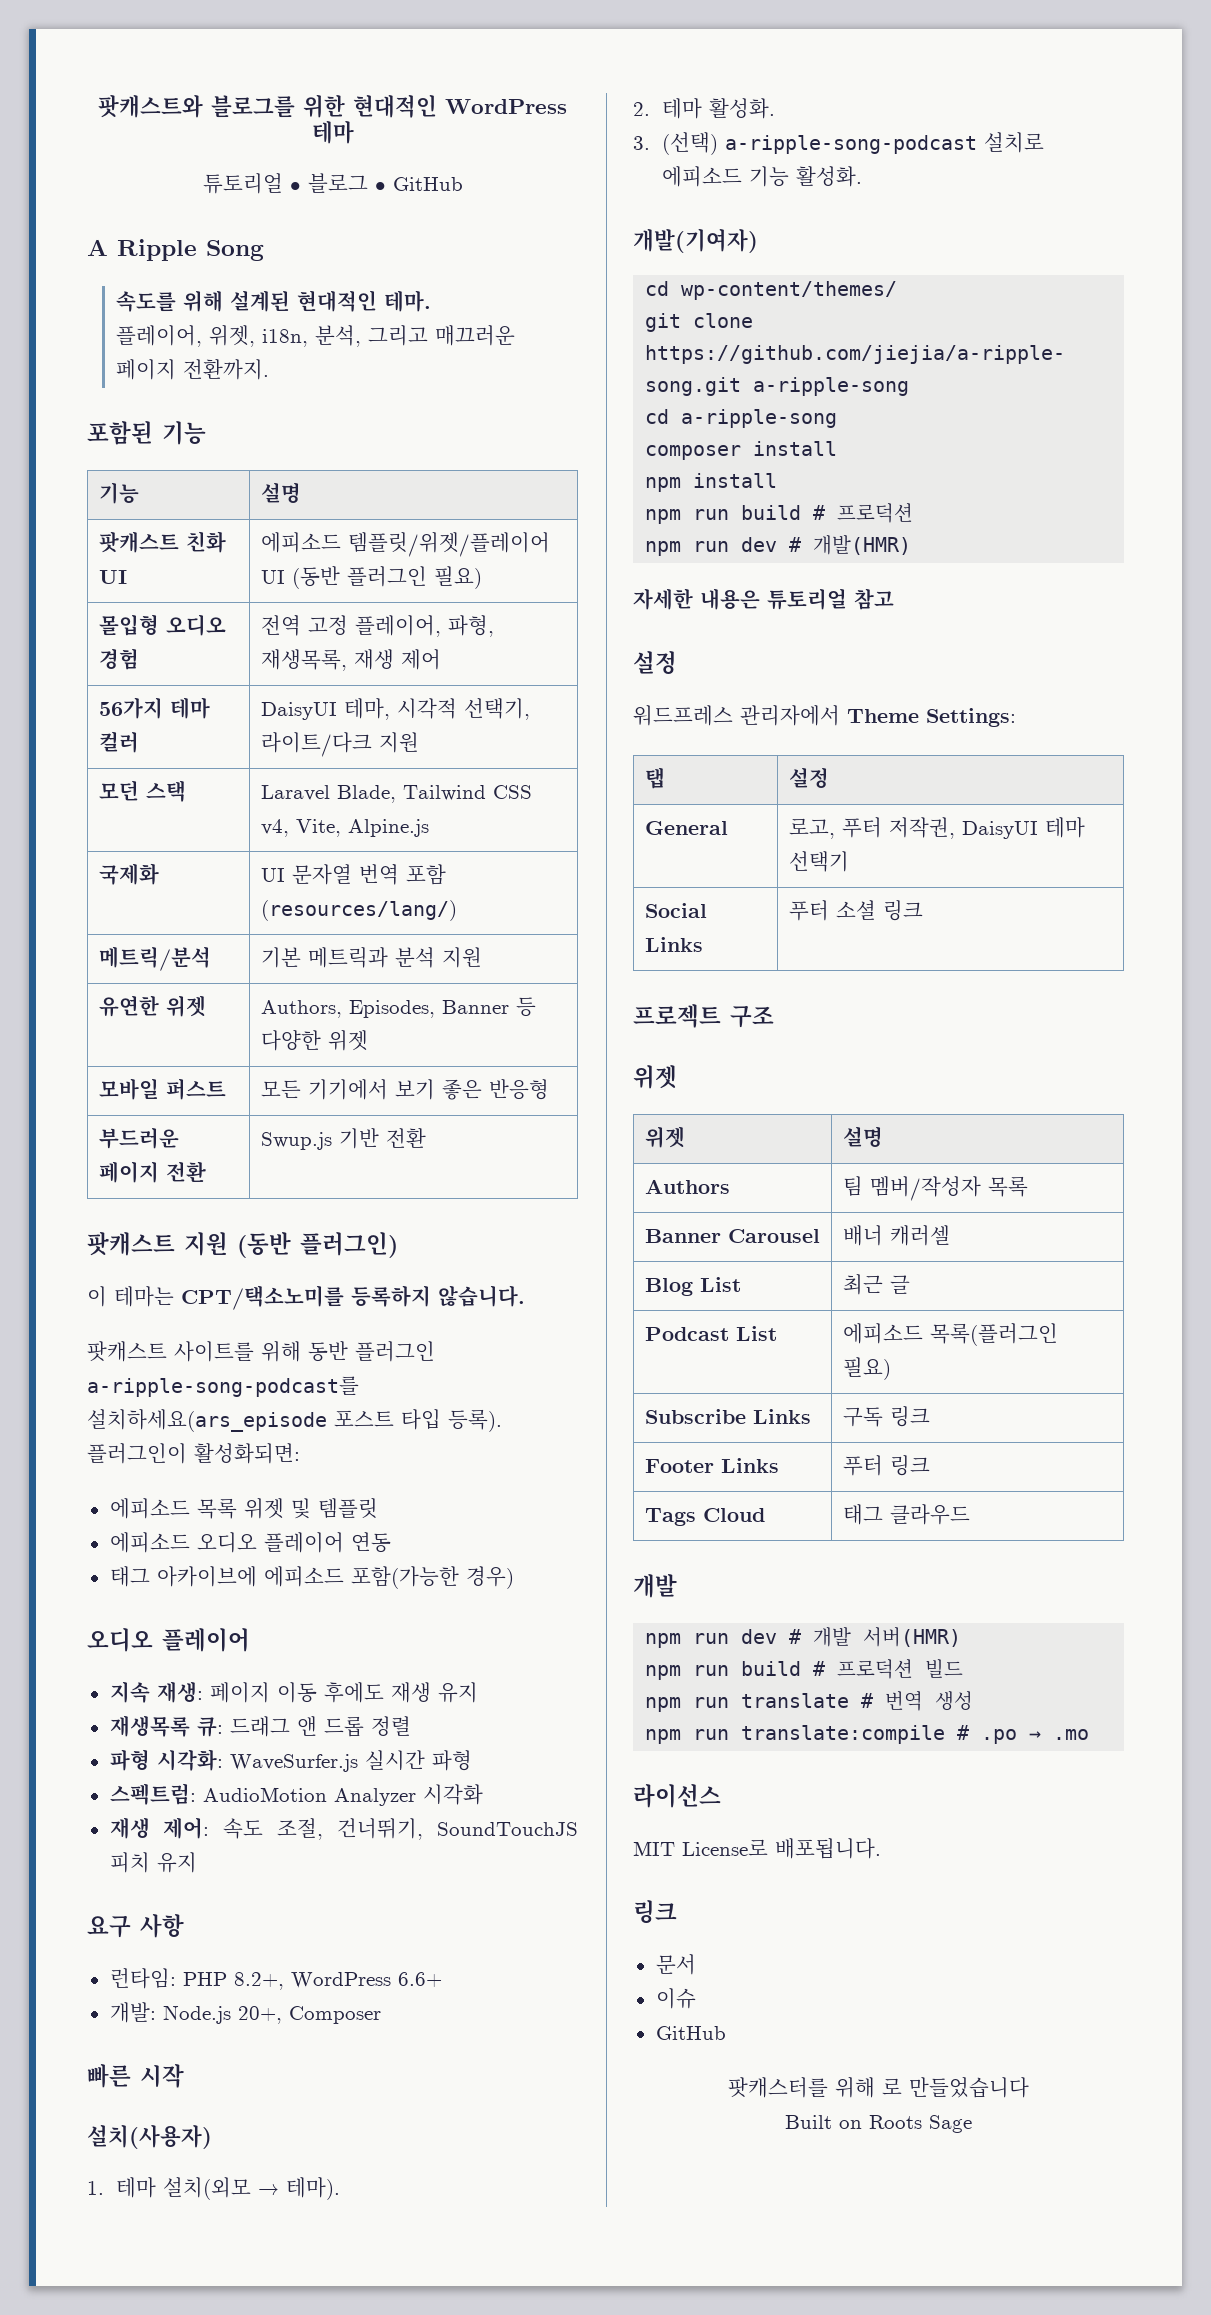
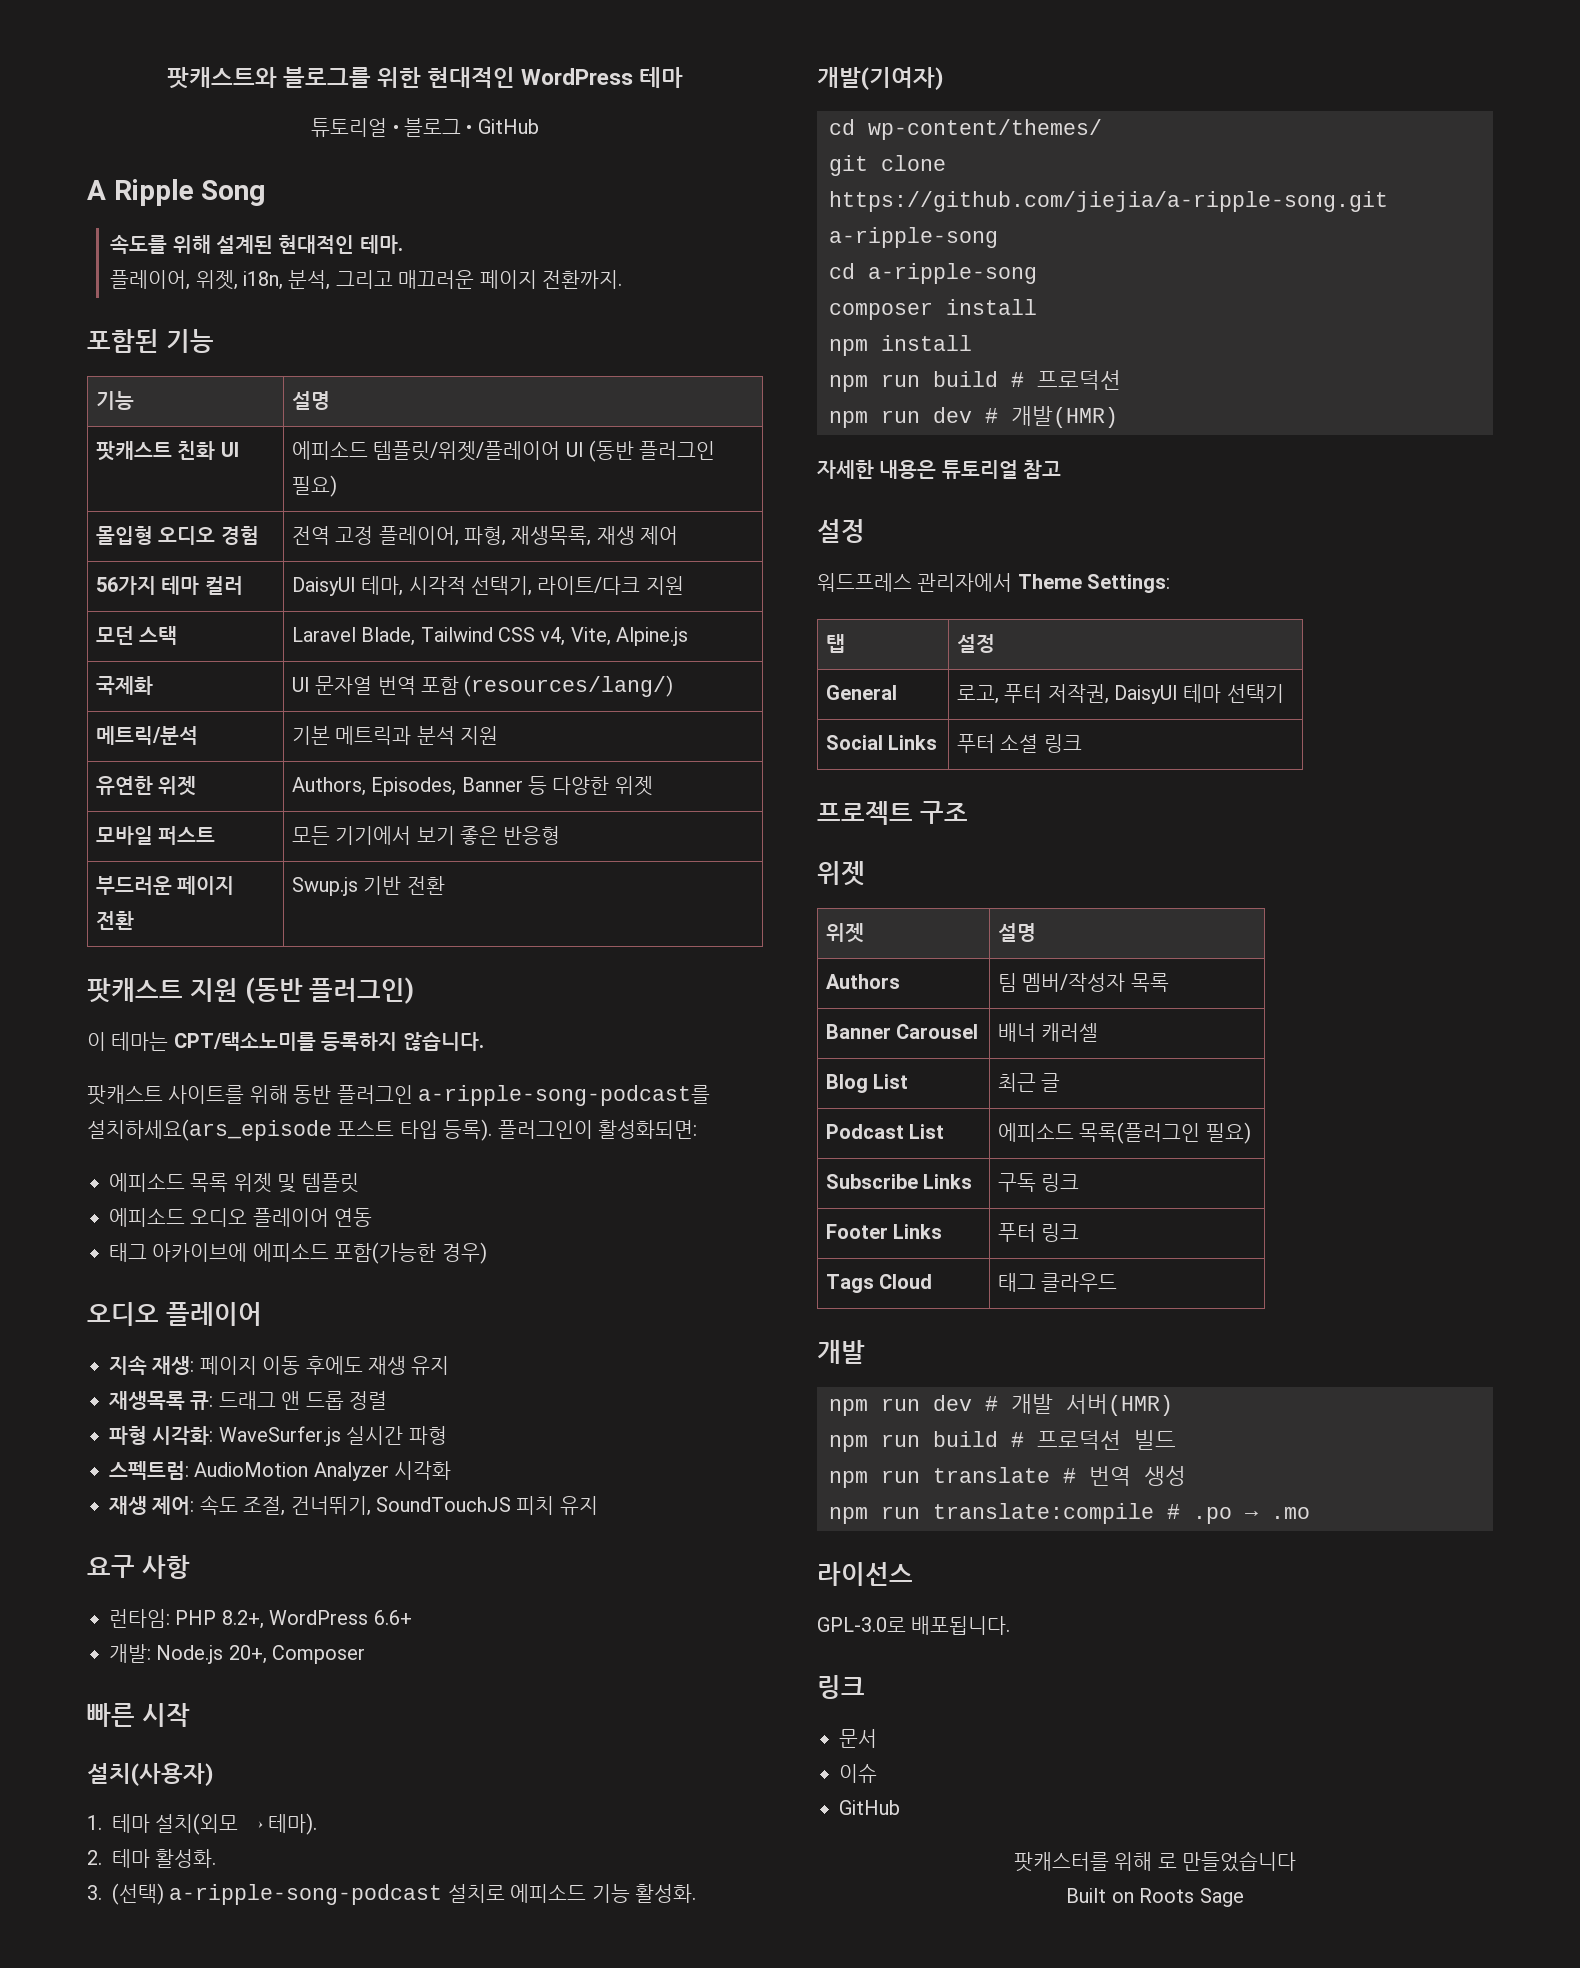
- MIT License로 배포됩니다.
+ GPL-3.0로 배포됩니다.

